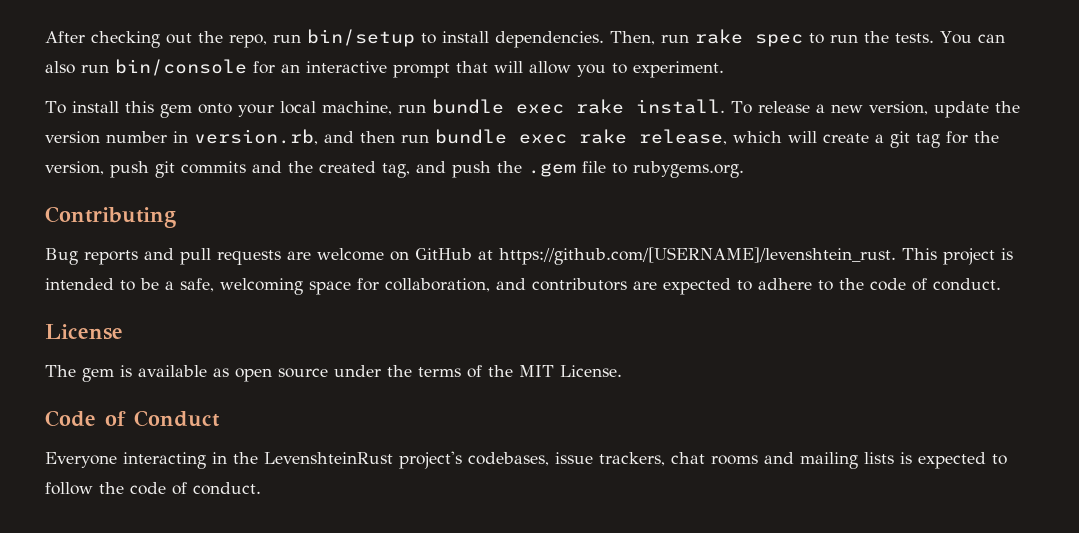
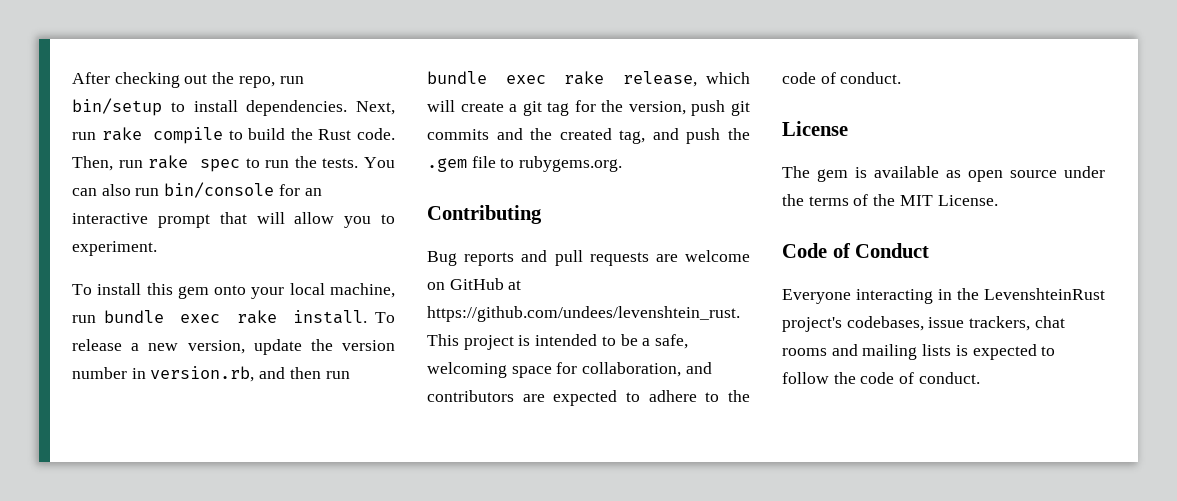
+ Next, run rake compile to build the Rust code.
- Bug reports and pull requests are welcome on GitHub at https://github.com/[USERNAME]/levenshtein_rust. This project is intended to be a safe, welcoming space for collaboration, and contributors are expected to adhere to the code of conduct.
+ Bug reports and pull requests are welcome on GitHub at https://github.com/undees/levenshtein_rust. This project is intended to be a safe, welcoming space for collaboration, and contributors are expected to adhere to the code of conduct.

